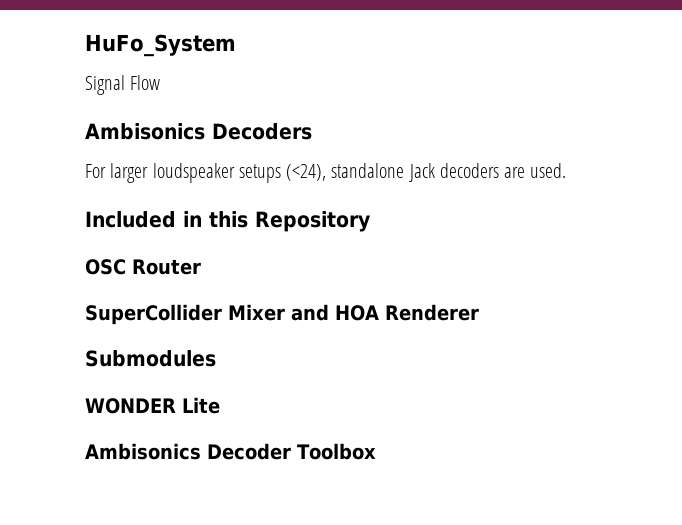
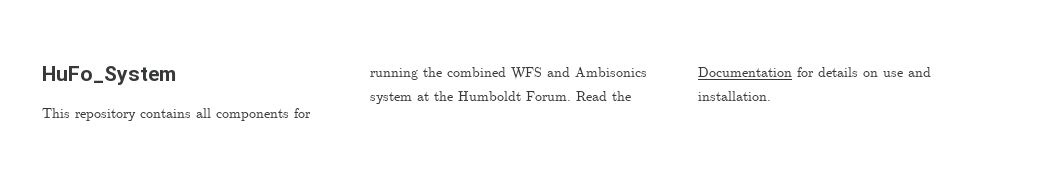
- Signal Flow
- Ambisonics Decoders
- For larger loudspeaker setups (<24), standalone Jack decoders are used.
- Included in this Repository
- OSC Router
- SuperCollider Mixer and HOA Renderer
- Submodules
- WONDER Lite
- Ambisonics Decoder Toolbox
+ This repository contains all components for running the combined WFS and Ambisonics system at the Humboldt Forum. Read the Documentation for details on use and installation.

